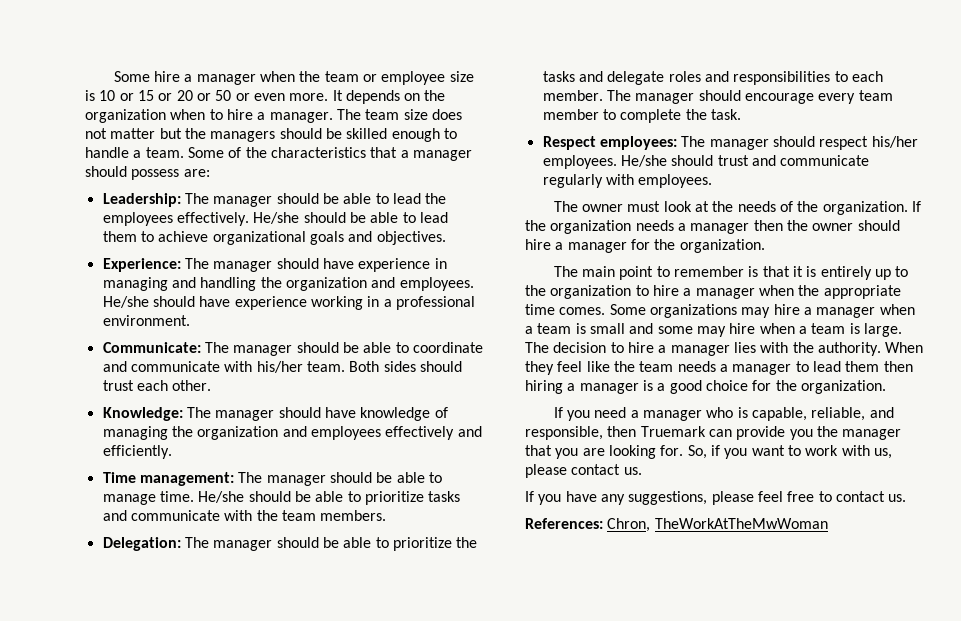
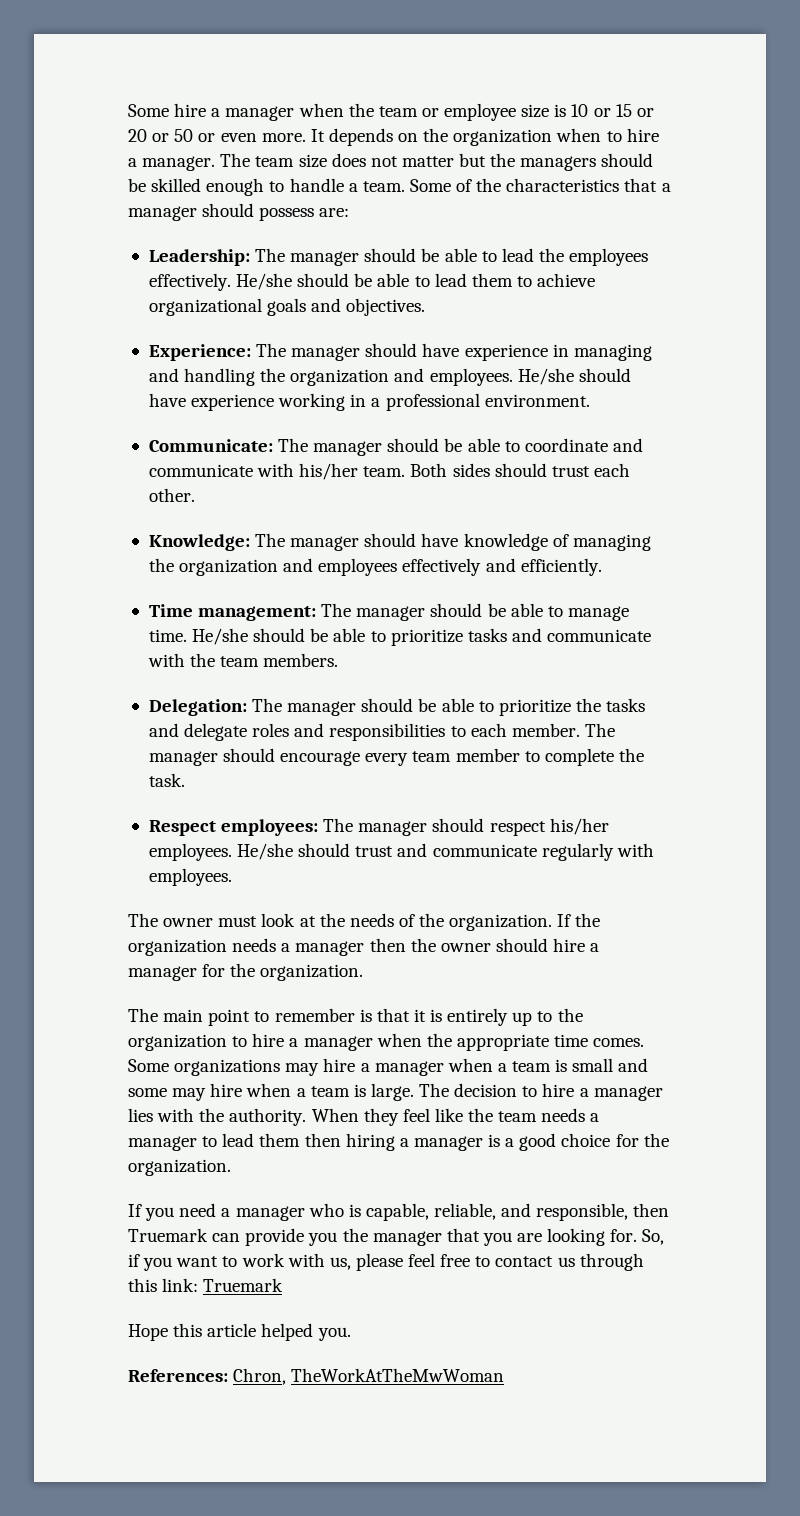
- So, if you want to work with us, please contact us.
- If you have any suggestions, please feel free to contact us.
+ So, if you want to work with us, please feel free to contact us through this link: Truemark
+ Hope this article helped you.

